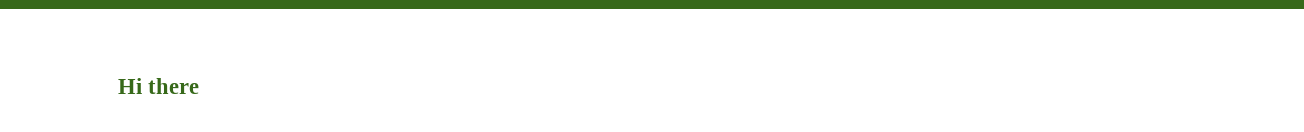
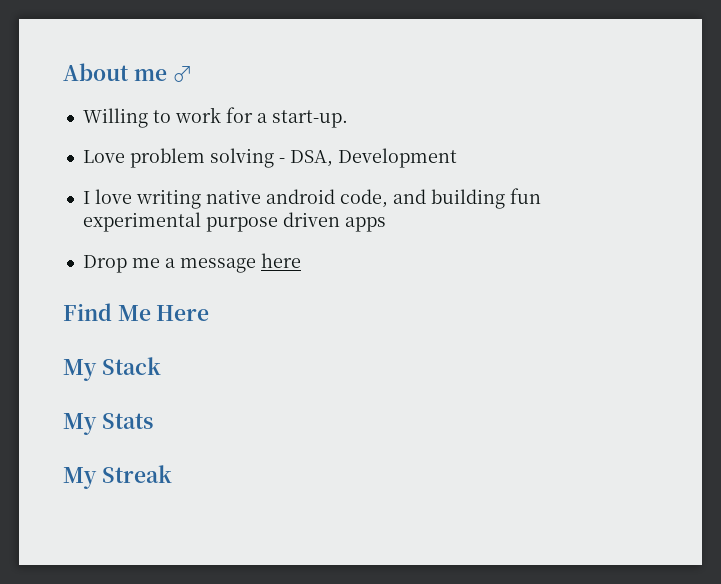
- Hi there
+ About me ♂
+ Willing to work for a start-up.
+ Love problem solving - DSA, Development
+ I love writing native android code, and building fun experimental purpose driven apps
+ Drop me a message here
+ Find Me Here
+ My Stack
+ My Stats
+ My Streak

